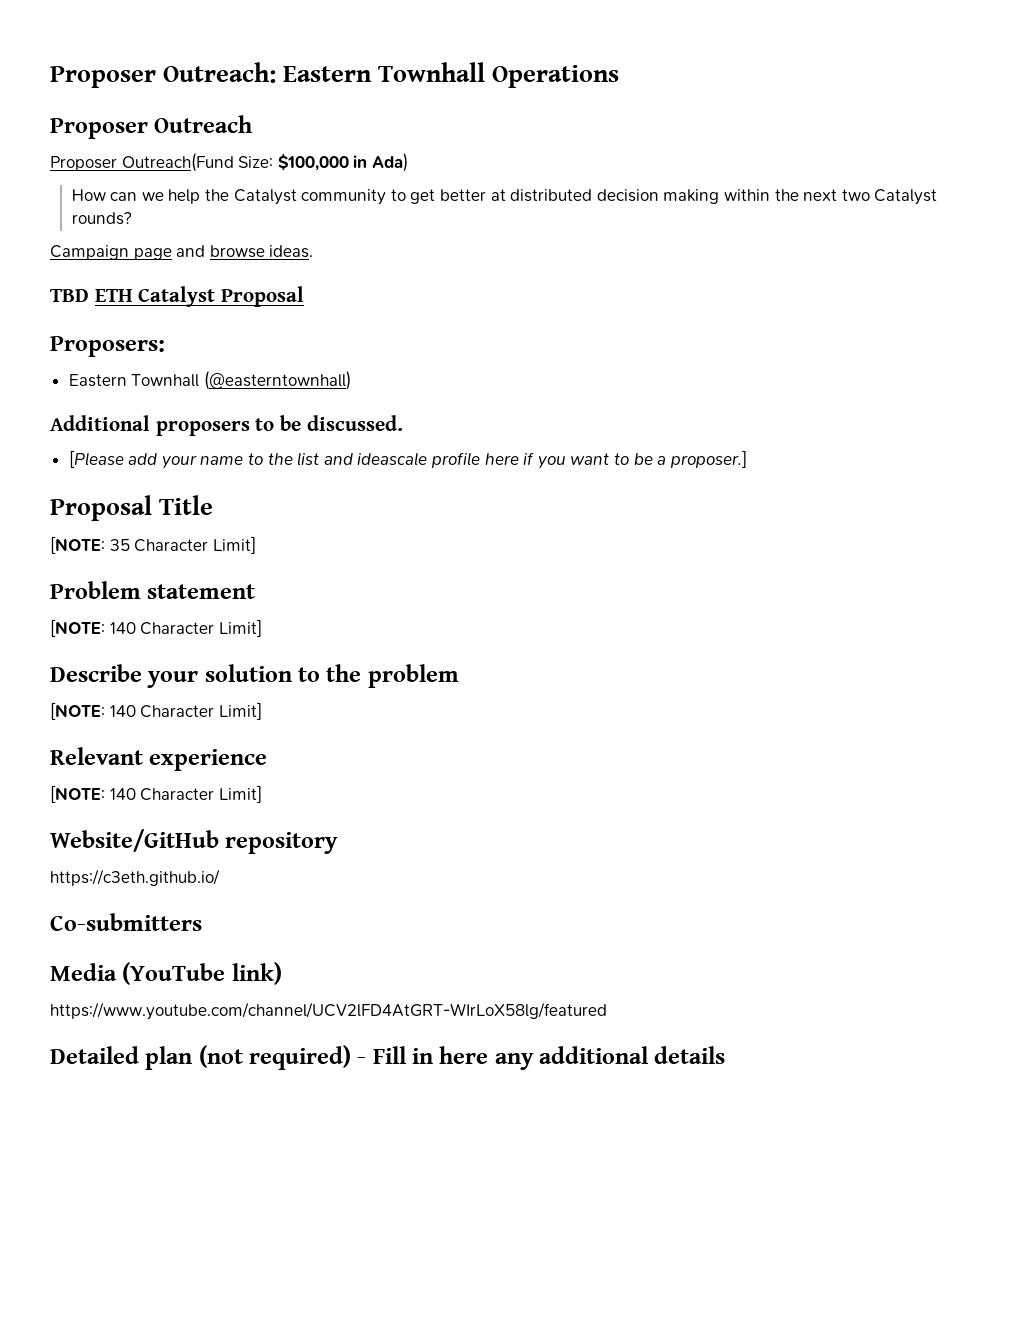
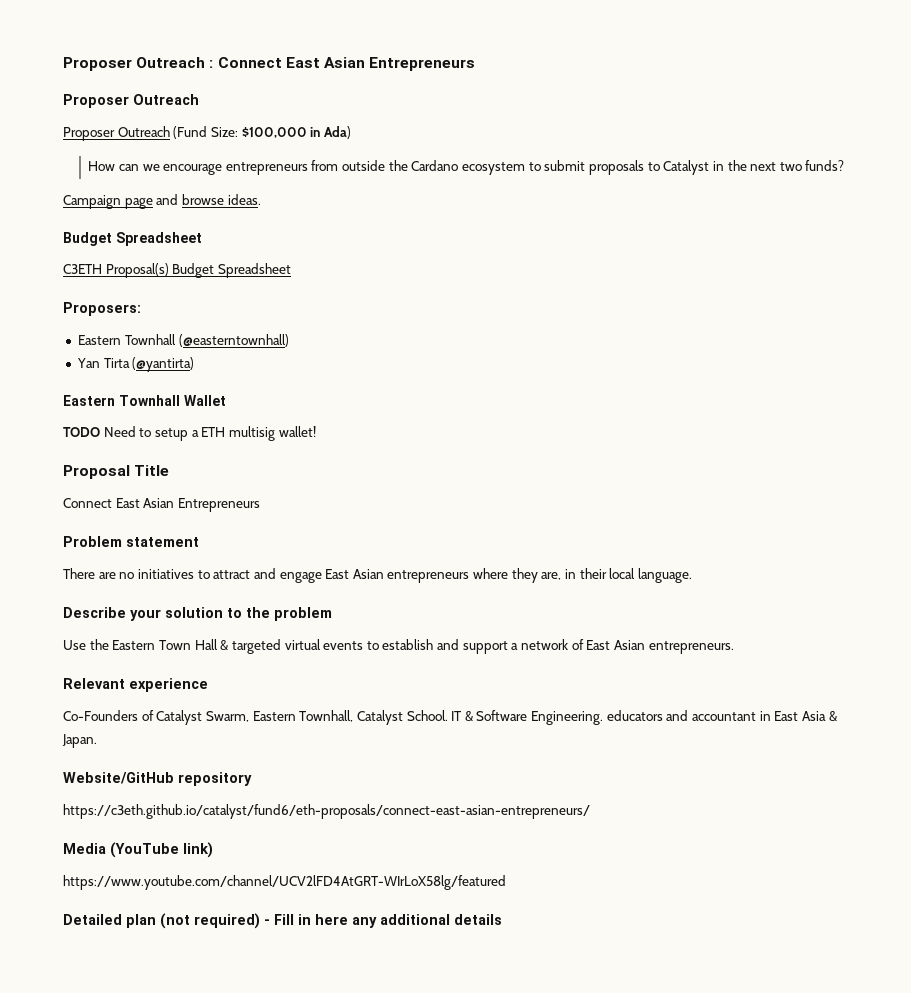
- Proposer Outreach: Eastern Townhall Operations
+ Proposer Outreach : Connect East Asian Entrepreneurs
- Proposer Outreach(Fund Size: $100,000 in Ada)
+ Proposer Outreach (Fund Size: $100,000 in Ada)
- How can we help the Catalyst community to get better at distributed decision making within the next two Catalyst rounds?
+ How can we encourage entrepreneurs from outside the Cardano ecosystem to submit proposals to Catalyst in the next two funds?
  Campaign page and browse ideas.
- TBD ETH Catalyst Proposal
+ Budget Spreadsheet
+ C3ETH Proposal(s) Budget Spreadsheet
  Proposers:
  Eastern Townhall (@easterntownhall)
- Additional proposers to be discussed.
- [Please add your name to the list and ideascale profile here if you want to be a proposer.]
+ Yan Tirta (@yantirta)
+ Eastern Townhall Wallet
+ TODO Need to setup a ETH multisig wallet!
  Proposal Title
- [NOTE: 35 Character Limit]
+ Connect East Asian Entrepreneurs
  Problem statement
- [NOTE: 140 Character Limit]
+ There are no initiatives to attract and engage East Asian entrepreneurs where they are, in their local language.
  Describe your solution to the problem
- [NOTE: 140 Character Limit]
+ Use the Eastern Town Hall & targeted virtual events to establish and support a network of East Asian entrepreneurs.
  Relevant experience
- [NOTE: 140 Character Limit]
+ Co-Founders of Catalyst Swarm, Eastern Townhall, Catalyst School. IT & Software Engineering. educators and accountant in East Asia & Japan.
- https://c3eth.github.io/
- Co-submitters
+ https://c3eth.github.io/catalyst/fund6/eth-proposals/connect-east-asian-entrepreneurs/

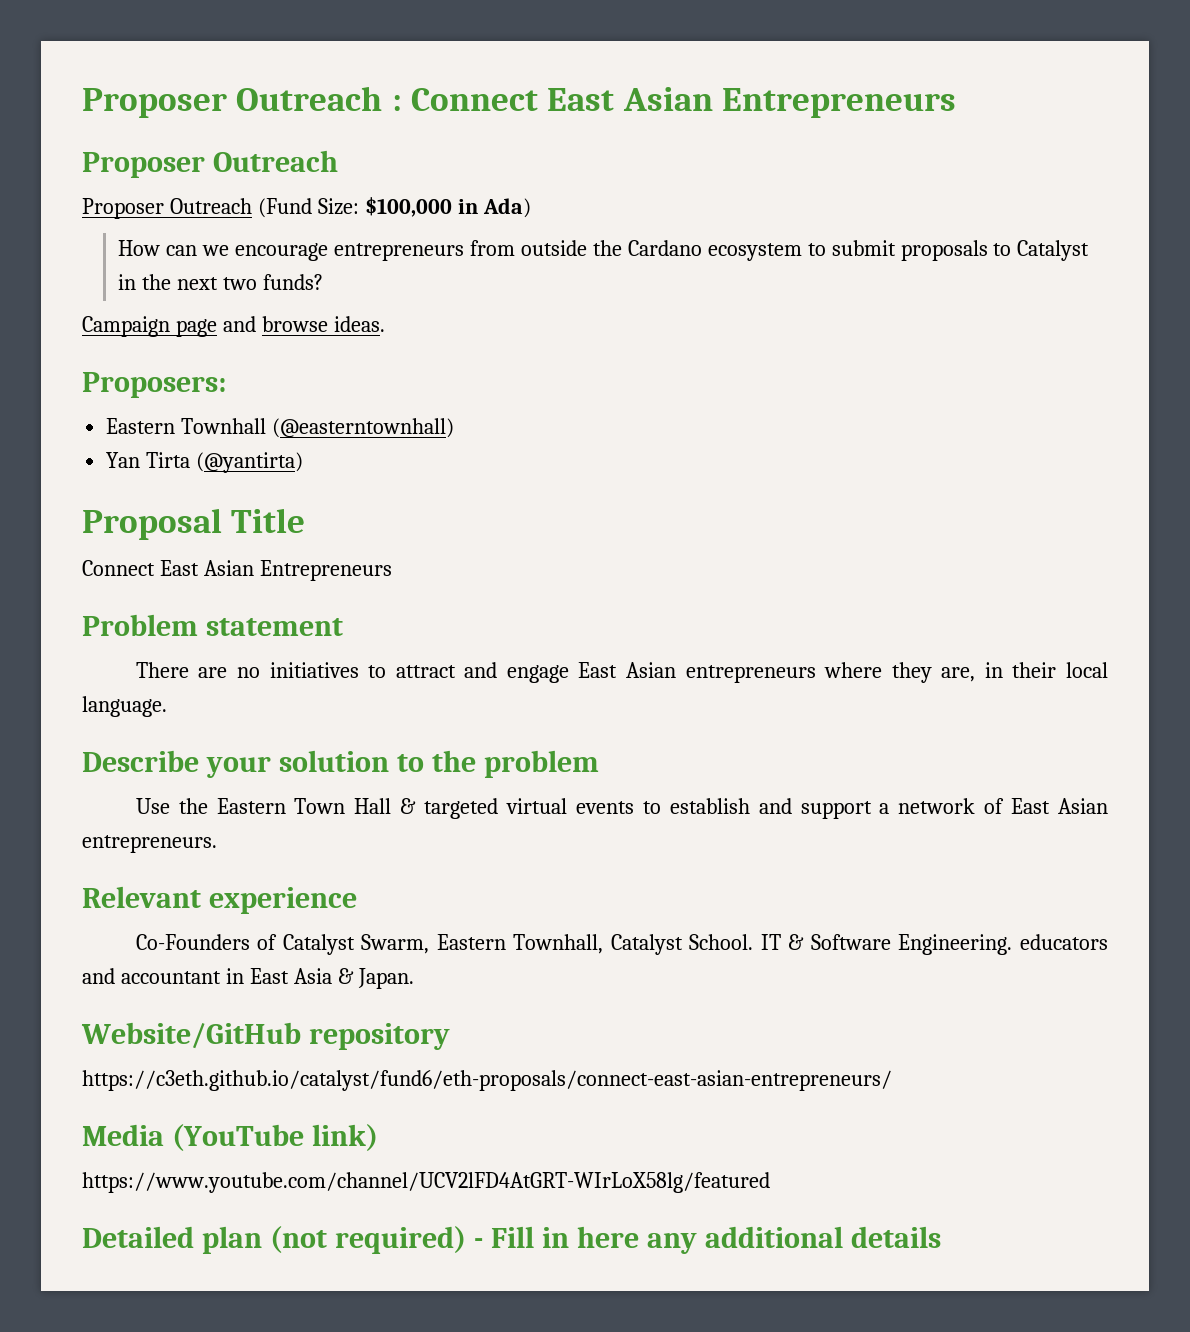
  Campaign page and browse ideas.
- Budget Spreadsheet
- C3ETH Proposal(s) Budget Spreadsheet
- Eastern Townhall Wallet
- TODO Need to setup a ETH multisig wallet!

